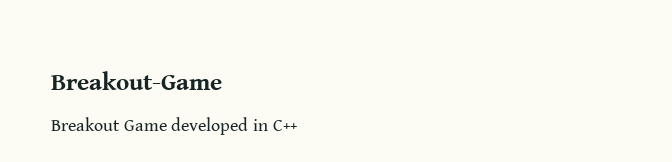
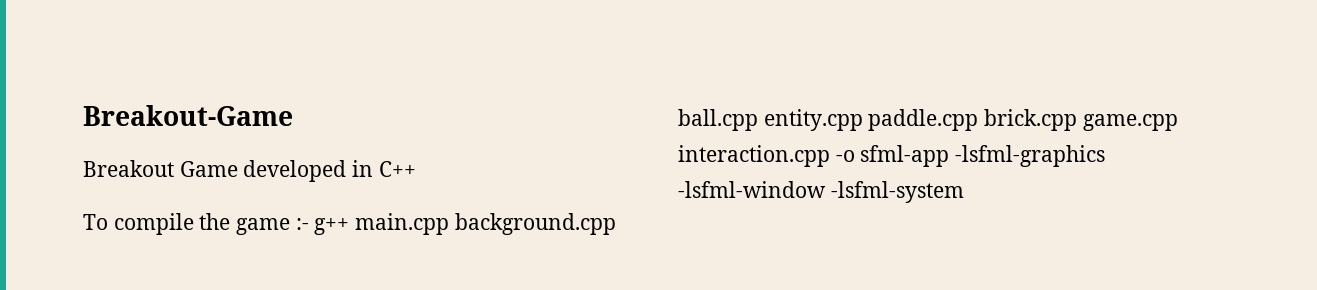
+ To compile the game :- g++ main.cpp background.cpp ball.cpp entity.cpp paddle.cpp brick.cpp game.cpp interaction.cpp -o sfml-app -lsfml-graphics -lsfml-window -lsfml-system

